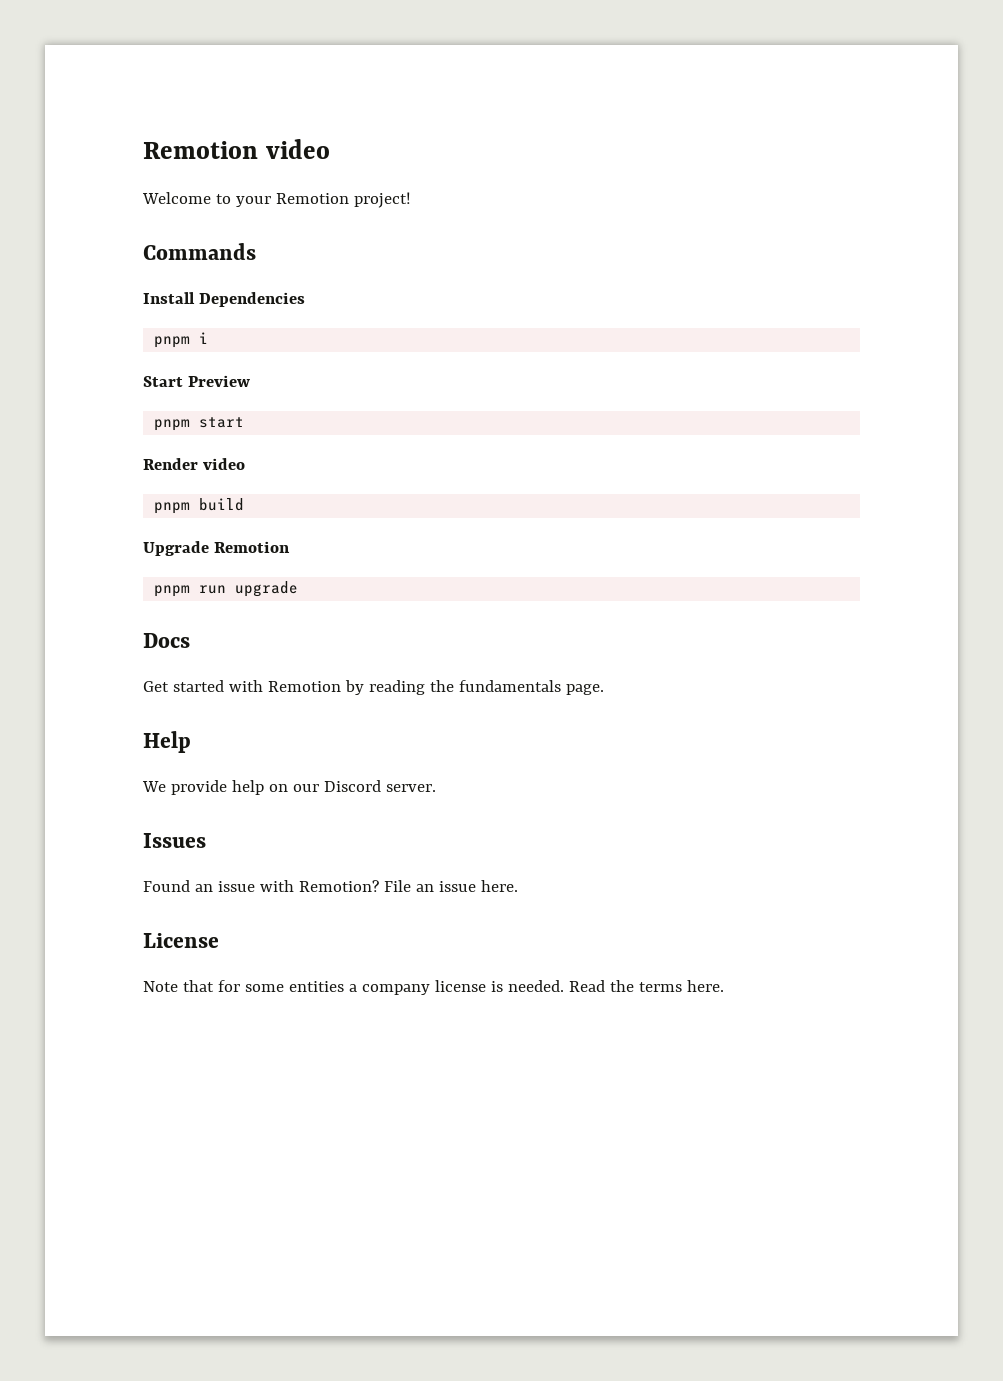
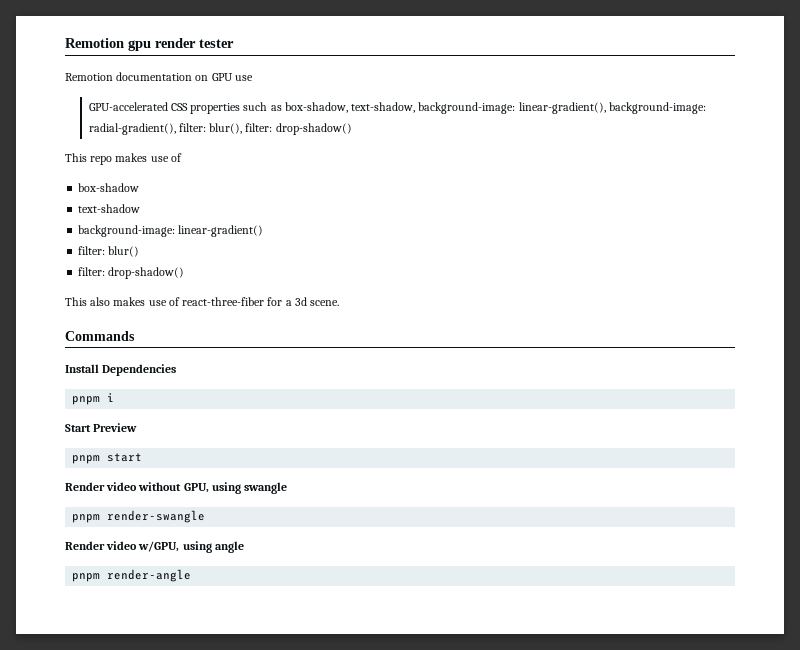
- Remotion video
- Welcome to your Remotion project!
+ Remotion gpu render tester
+ Remotion documentation on GPU use
+ GPU-accelerated CSS properties such as box-shadow, text-shadow, background-image: linear-gradient(), background-image: radial-gradient(), filter: blur(), filter: drop-shadow()
+ This repo makes use of
+ box-shadow
+ text-shadow
+ background-image: linear-gradient()
+ filter: blur()
+ filter: drop-shadow()
+ This also makes use of react-three-fiber for a 3d scene.
- Render video
- pnpm build
- Upgrade Remotion
- pnpm run upgrade
- Docs
- Get started with Remotion by reading the fundamentals page.
- Help
- We provide help on our Discord server.
- Issues
- Found an issue with Remotion? File an issue here.
- License
- Note that for some entities a company license is needed. Read the terms here.
+ Render video without GPU, using swangle
+ pnpm render-swangle
+ Render video w/GPU, using angle
+ pnpm render-angle

